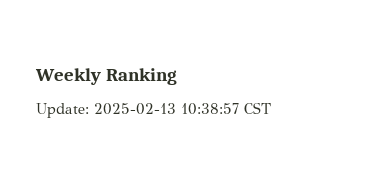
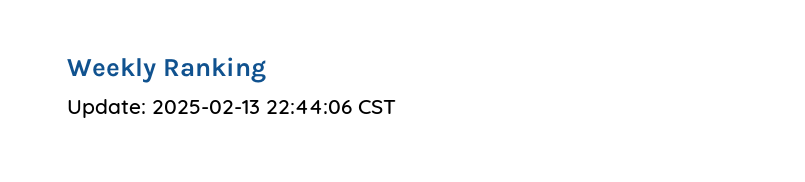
- Update: 2025-02-13 10:38:57 CST
+ Update: 2025-02-13 22:44:06 CST

